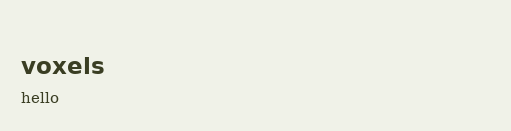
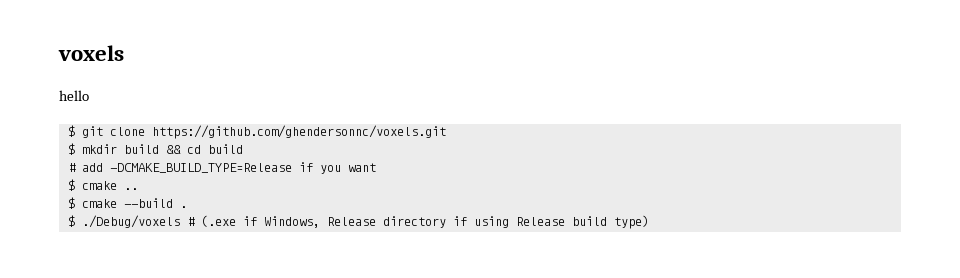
+ $ git clone https://github.com/ghendersonnc/voxels.git
+ $ mkdir build && cd build
+ # add -DCMAKE_BUILD_TYPE=Release if you want
+ $ cmake ..
+ $ cmake --build .
+ $ ./Debug/voxels # (.exe if Windows, Release directory if using Release build type)

